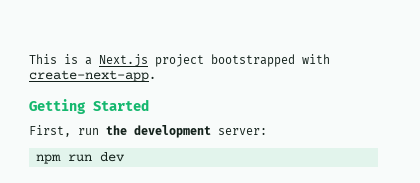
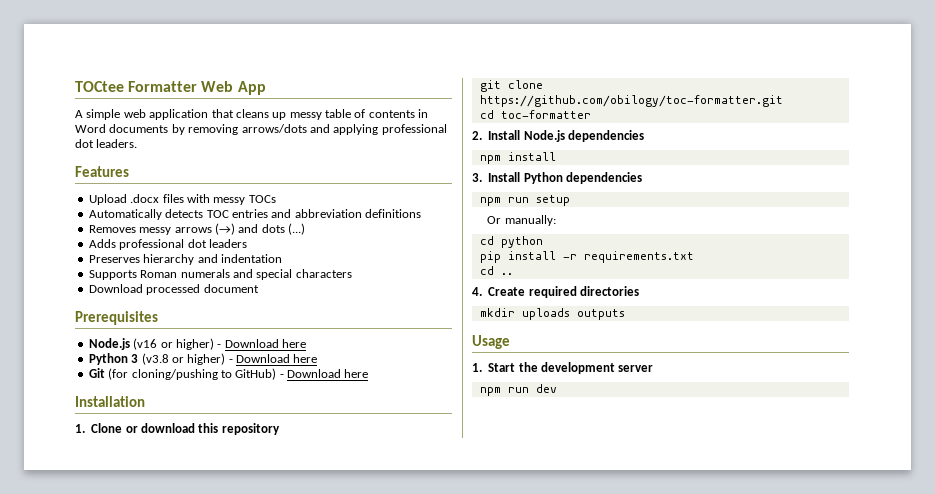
- This is a Next.js project bootstrapped with create-next-app.
- Getting Started
- First, run the development server:
+ TOCtee Formatter Web App
+ A simple web application that cleans up messy table of contents in Word documents by removing arrows/dots and applying professional dot leaders.
+ Features
+ Upload .docx files with messy TOCs
+ Automatically detects TOC entries and abbreviation definitions
+ Removes messy arrows (→) and dots (...)
+ Adds professional dot leaders
+ Preserves hierarchy and indentation
+ Supports Roman numerals and special characters
+ Download processed document
+ Prerequisites
+ Node.js (v16 or higher) - Download here
+ Python 3 (v3.8 or higher) - Download here
+ Git (for cloning/pushing to GitHub) - Download here
+ Installation
+ 1. Clone or download this repository
+ git clone https://github.com/obilogy/toc-formatter.git
+ cd toc-formatter
+ 2. Install Node.js dependencies
+ npm install
+ 3. Install Python dependencies
+ npm run setup
+ Or manually:
+ cd python
+ pip install -r requirements.txt
+ cd ..
+ 4. Create required directories
+ mkdir uploads outputs
+ Usage
+ 1. Start the development server

